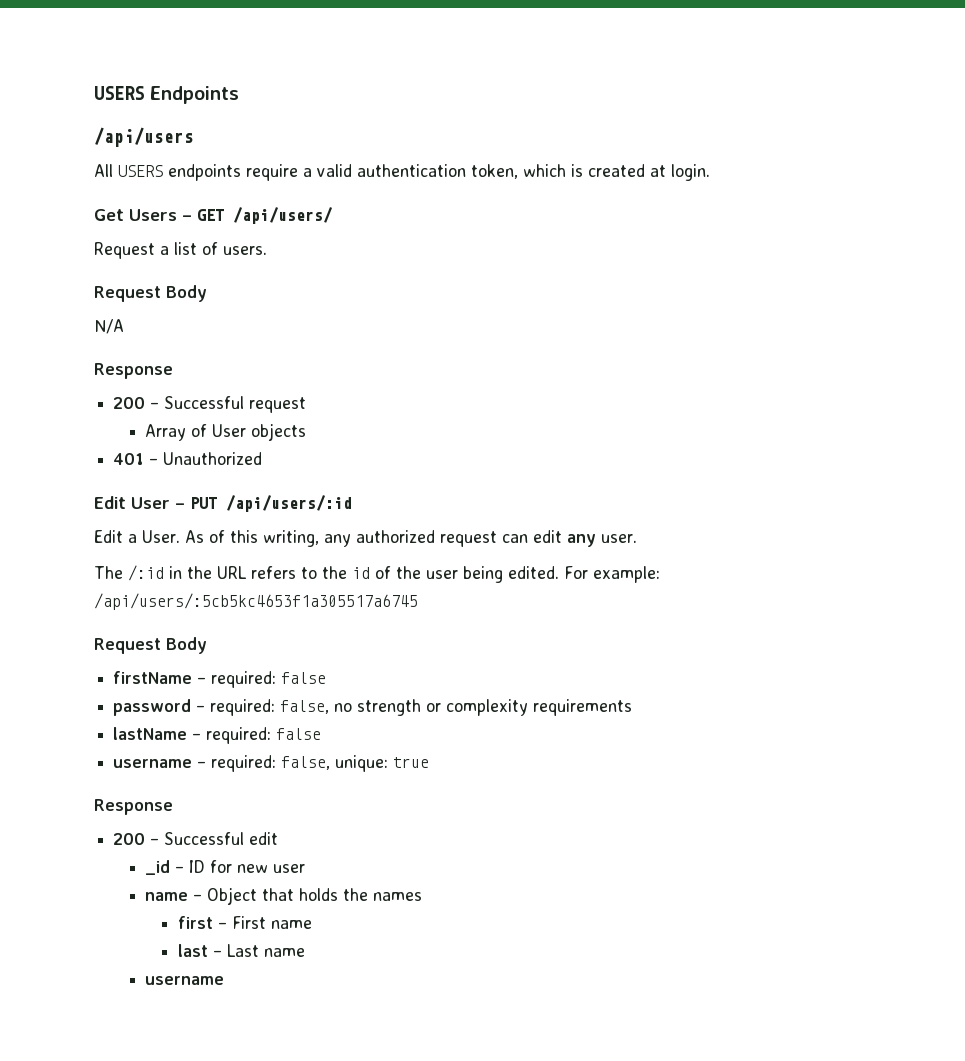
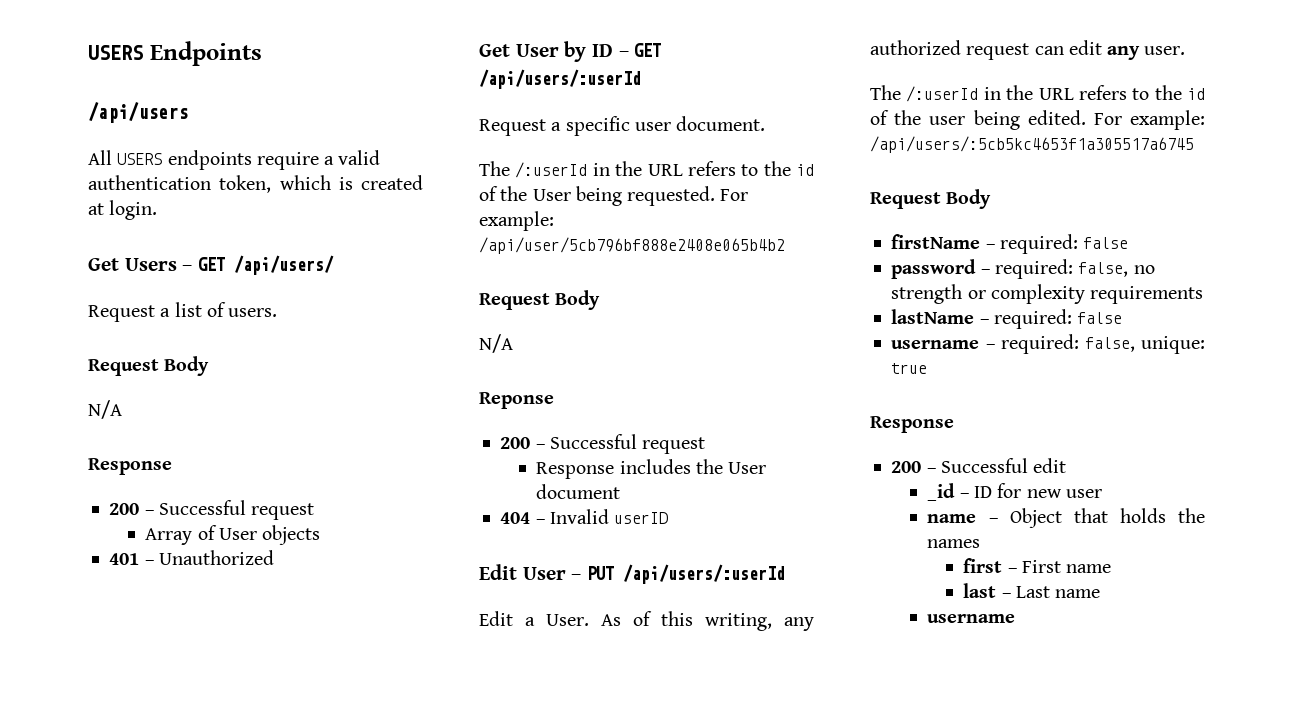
+ Get User by ID – GET /api/users/:userId
+ Request a specific user document.
+ The /:userId in the URL refers to the id of the User being requested. For example: /api/user/5cb796bf888e2408e065b4b2
+ Request Body
+ N/A
+ Reponse
+ 200 – Successful request
+ Response includes the User document
+ 404 – Invalid userID
- Edit User – PUT /api/users/:id
+ Edit User – PUT /api/users/:userId
- The /:id in the URL refers to the id of the user being edited.
+ The /:userId in the URL refers to the id of the user being edited.

